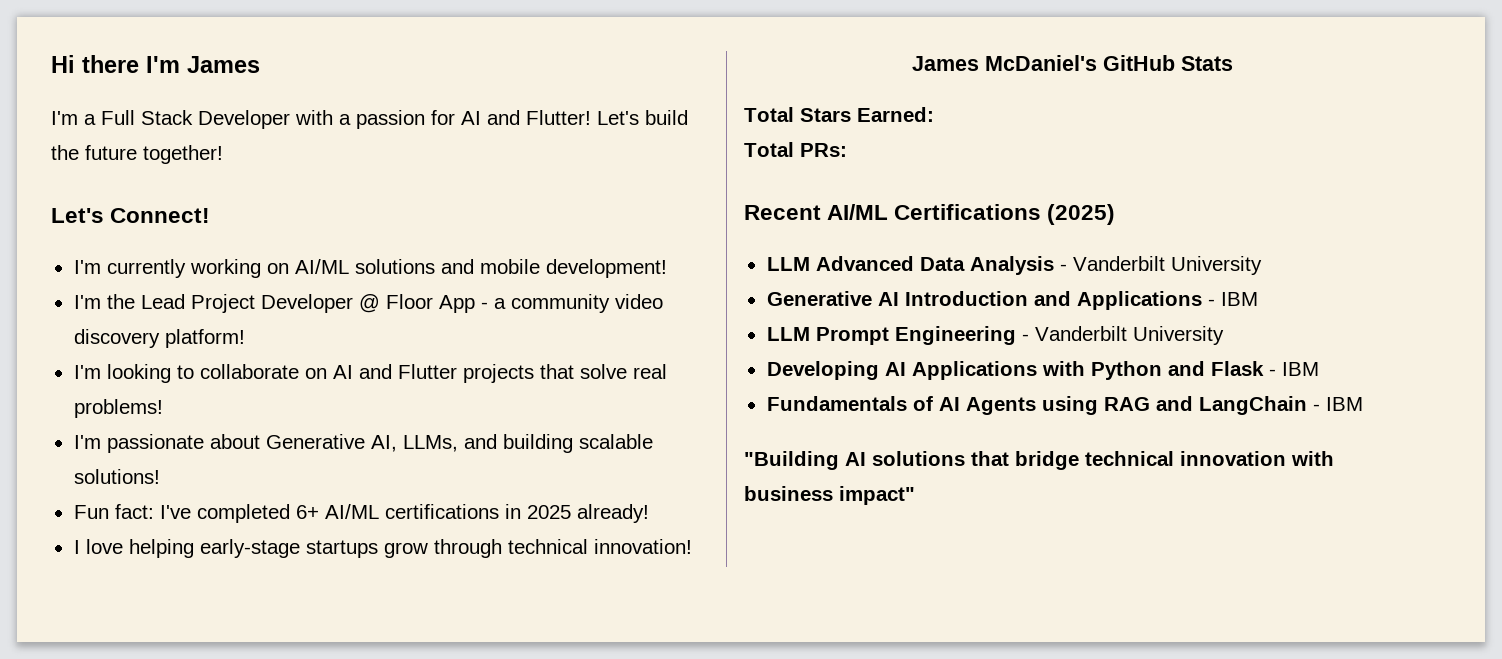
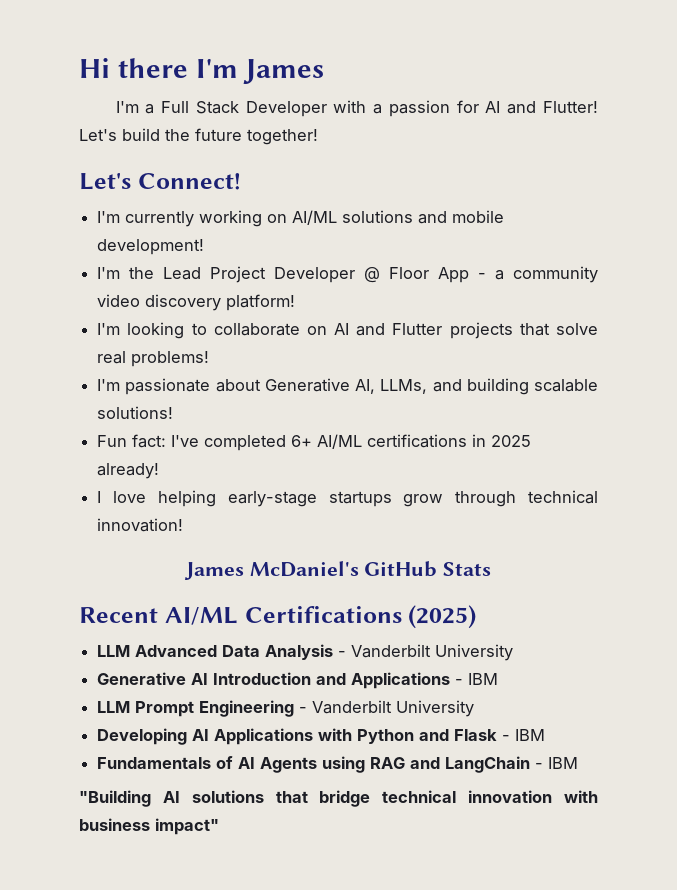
- Total Stars Earned:
- Total PRs:

